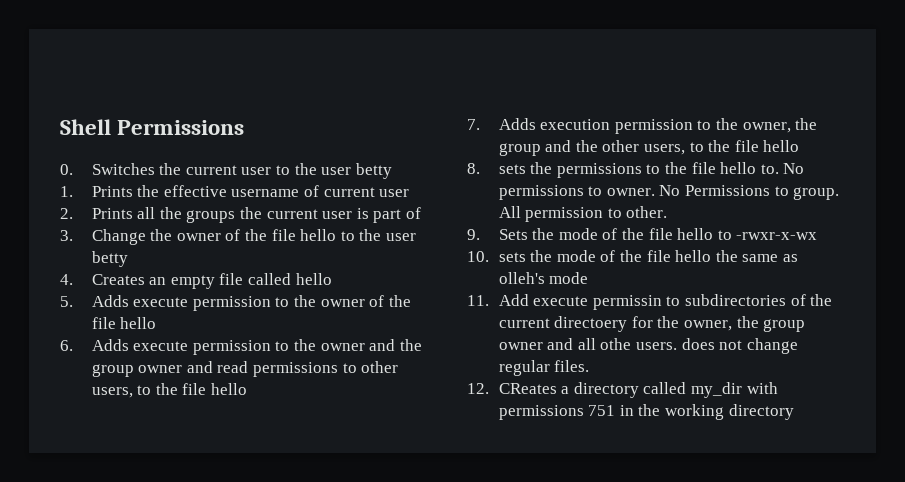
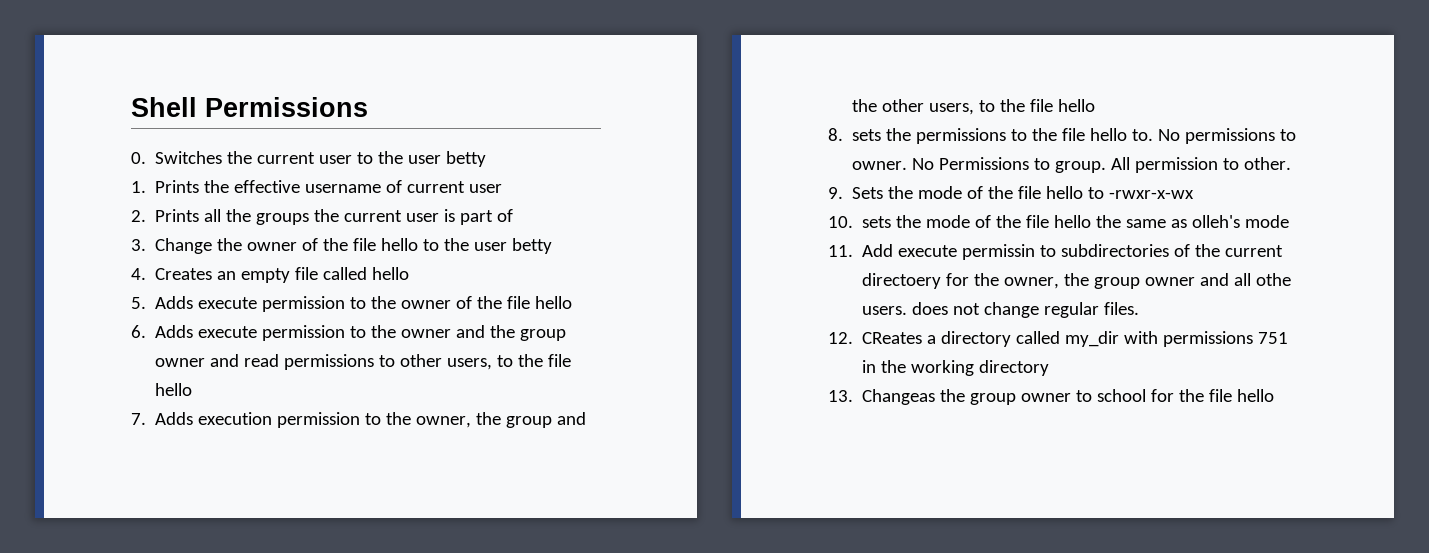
+ 13. Changeas the group owner to school for the file hello

